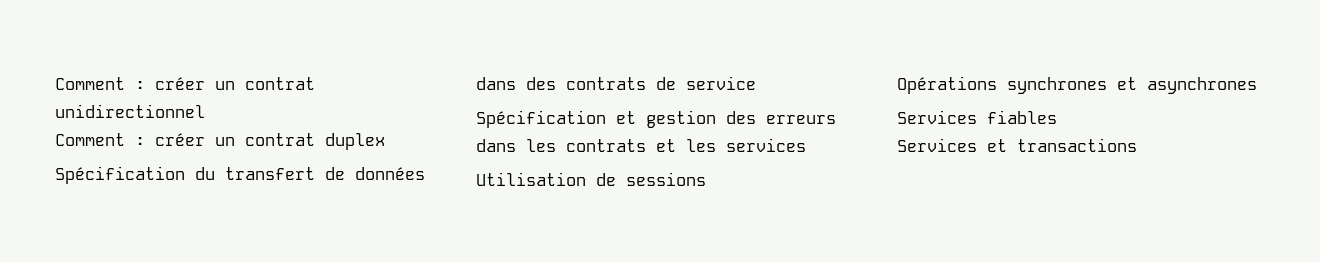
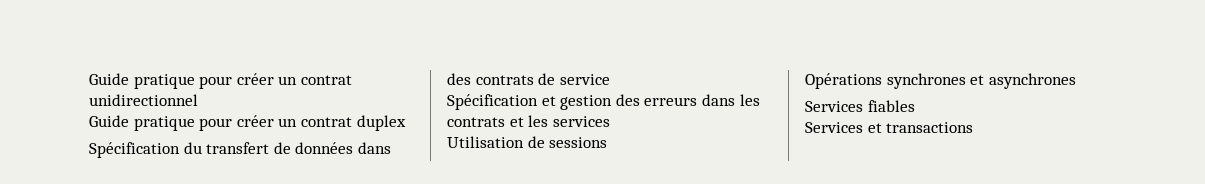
- Comment : créer un contrat unidirectionnel
+ Guide pratique pour créer un contrat unidirectionnel
- Comment : créer un contrat duplex
+ Guide pratique pour créer un contrat duplex

